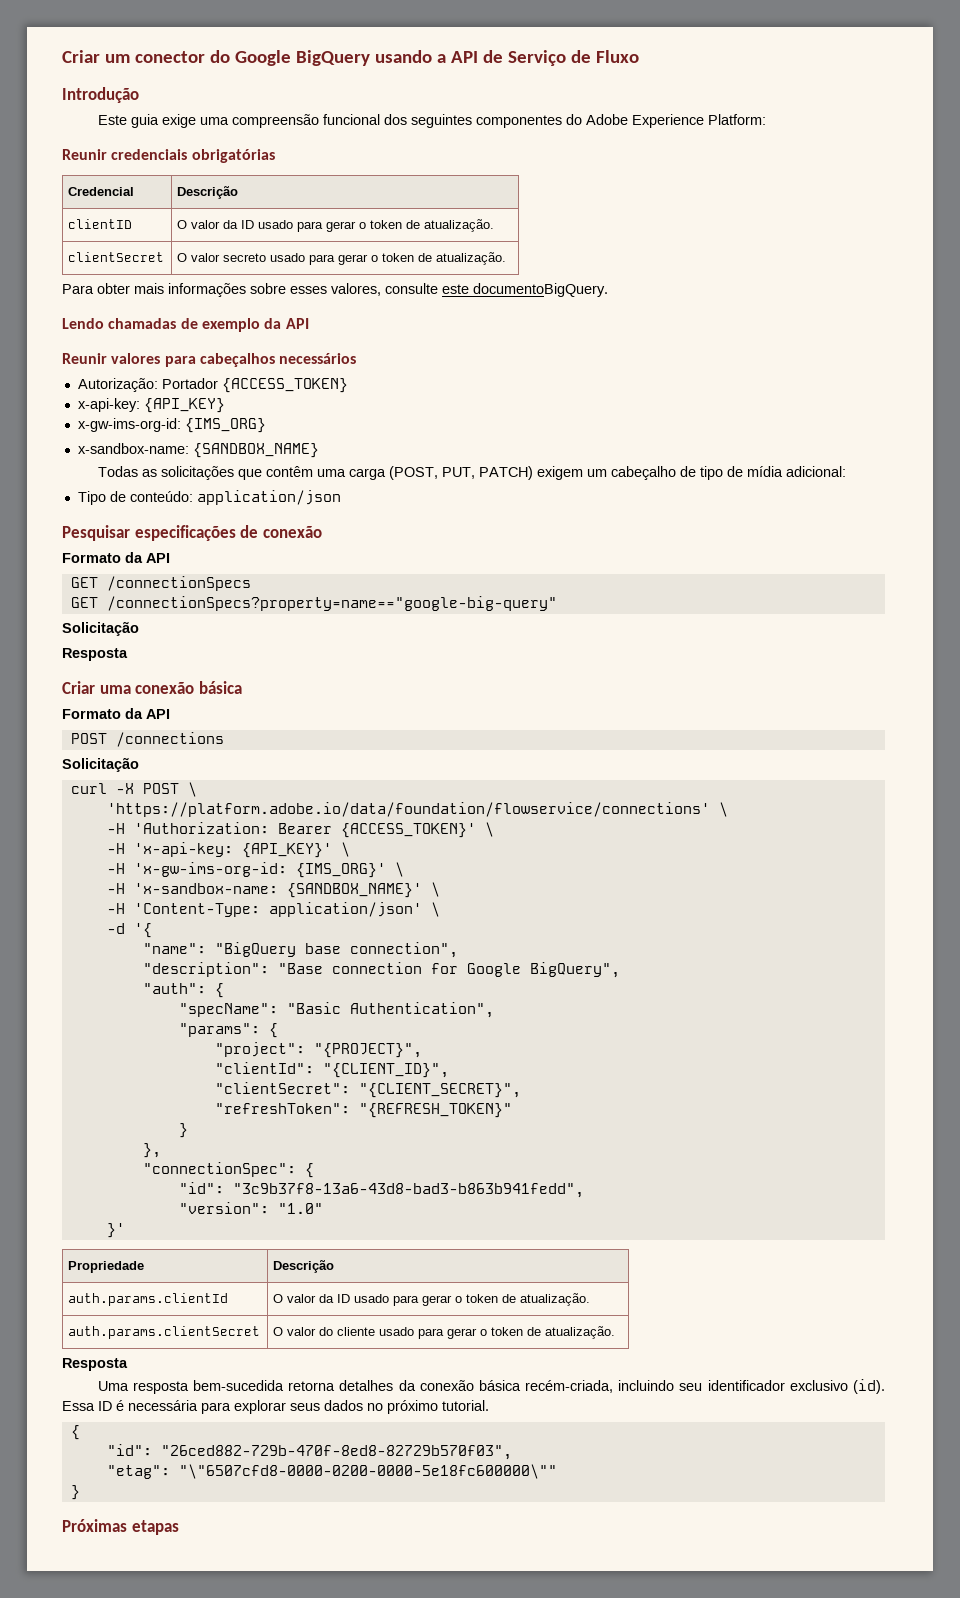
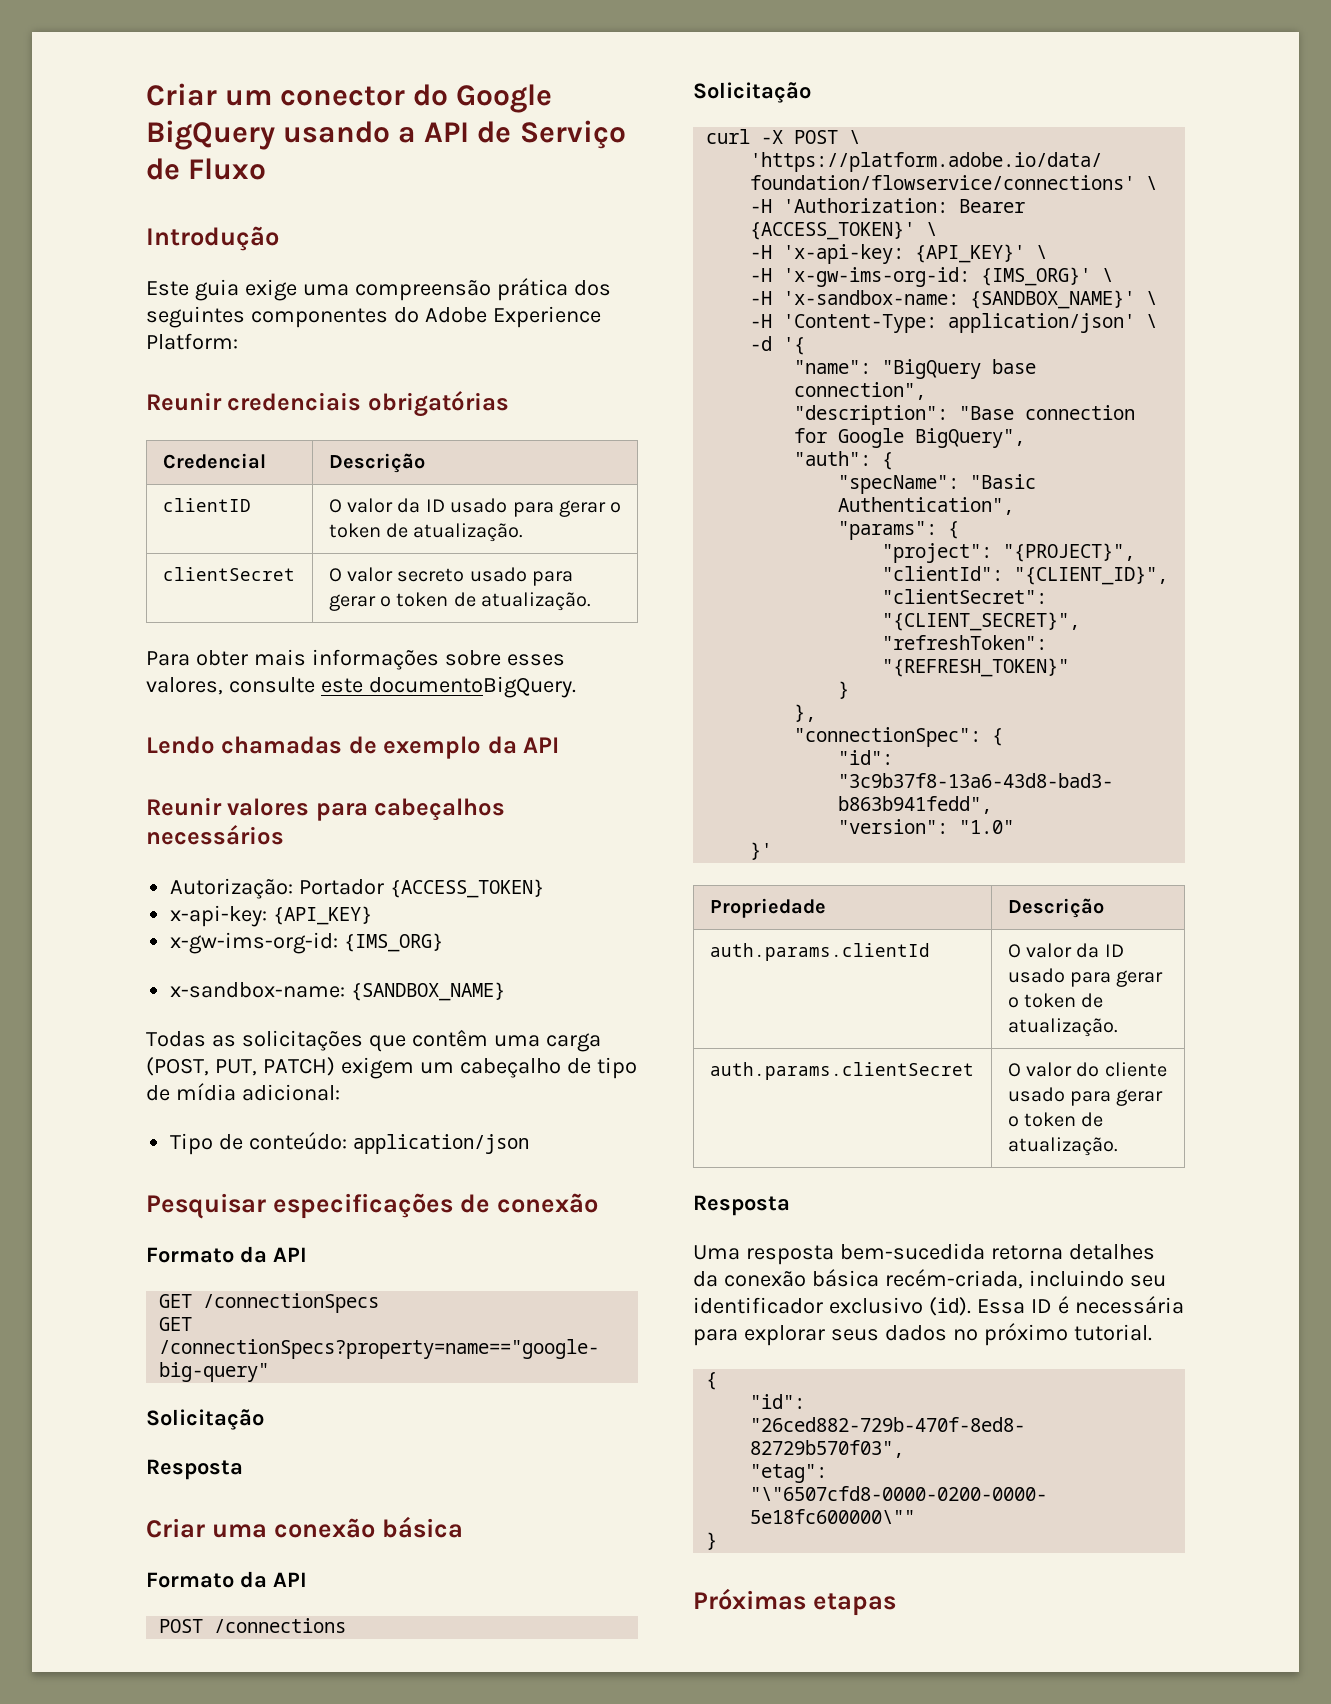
- Este guia exige uma compreensão funcional dos seguintes componentes do Adobe Experience Platform:
+ Este guia exige uma compreensão prática dos seguintes componentes do Adobe Experience Platform:

